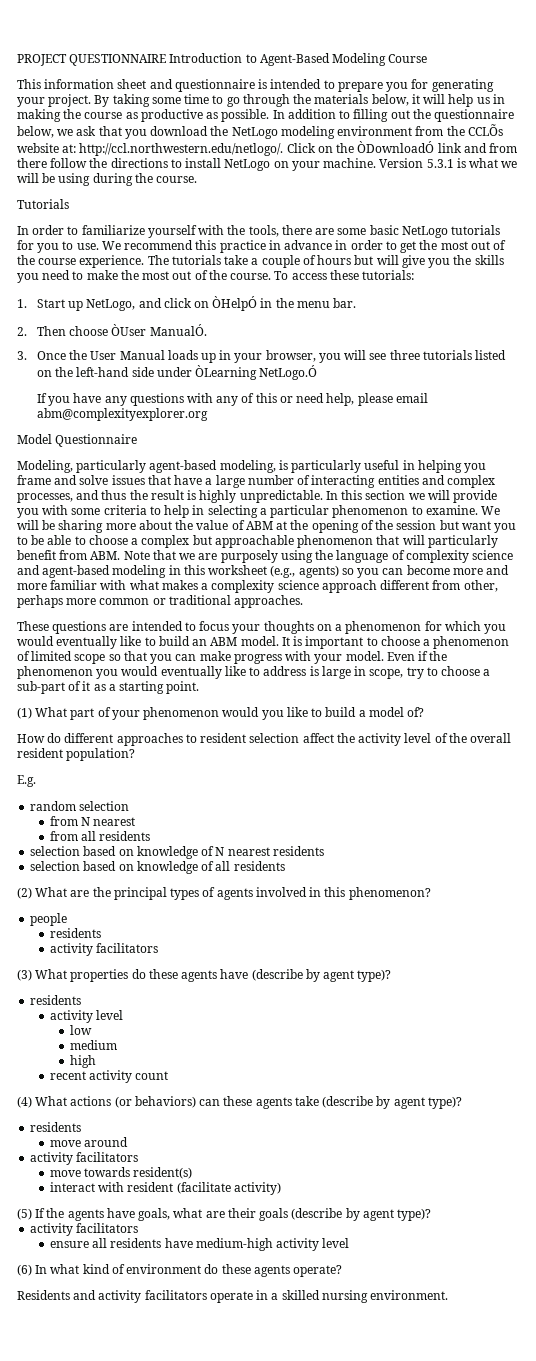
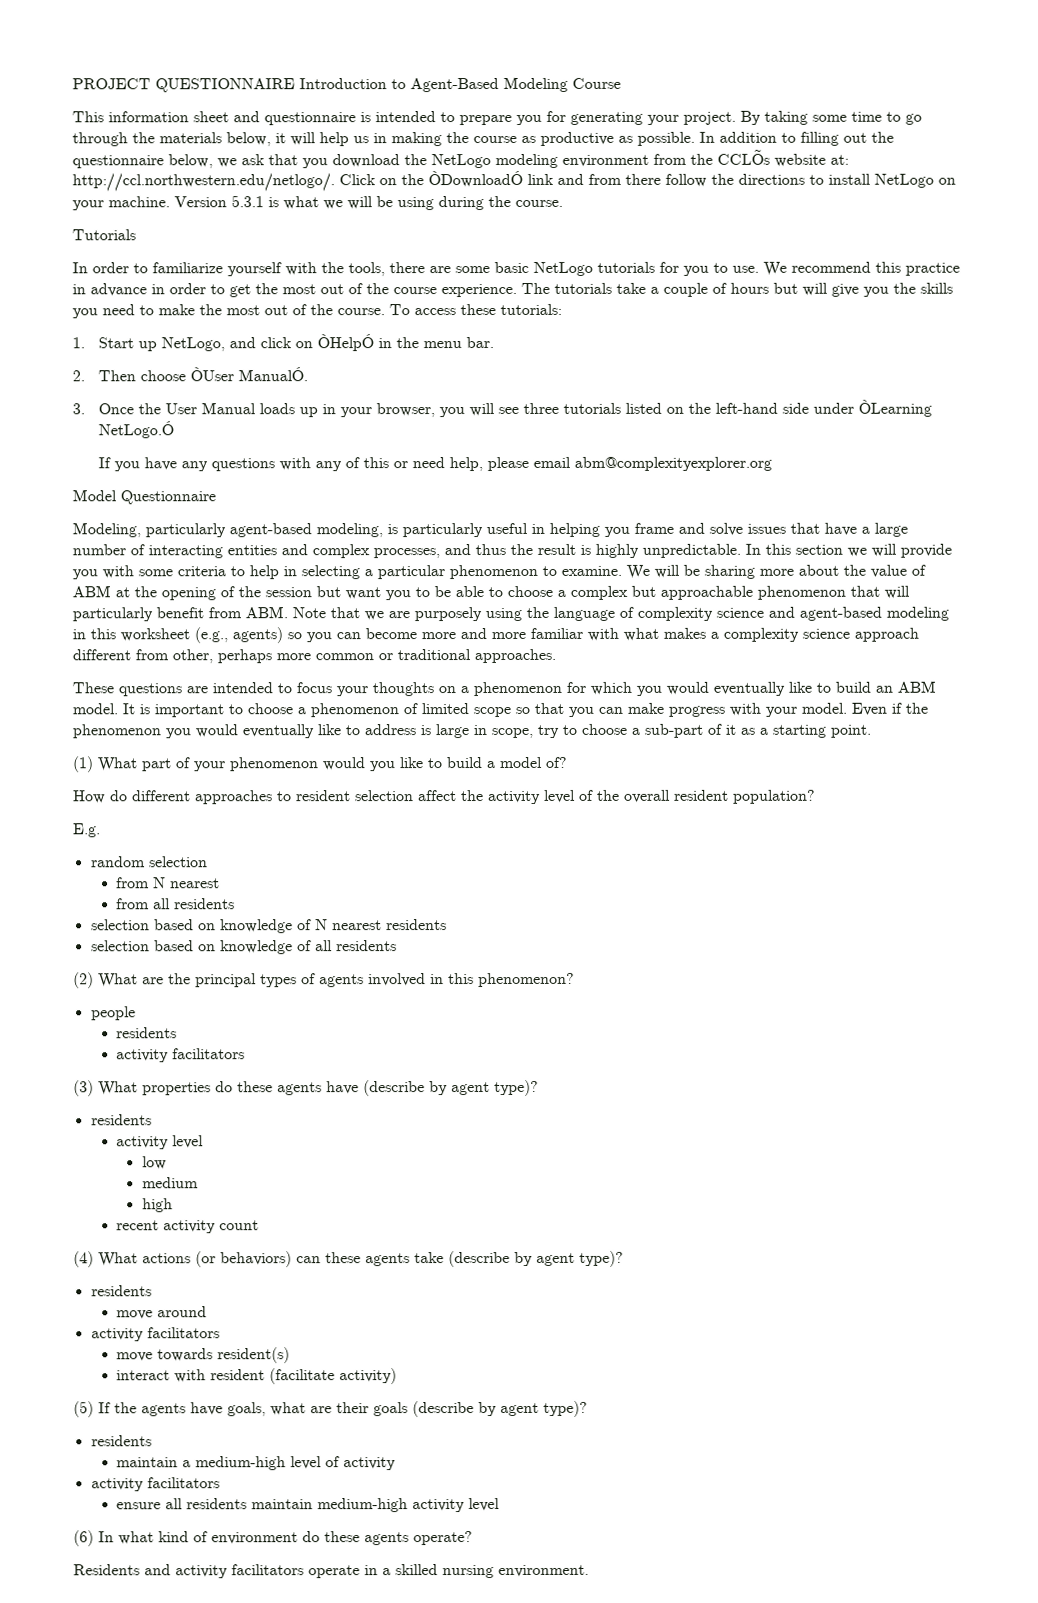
  (5) If the agents have goals, what are their goals (describe by agent type)?
+ residents
+ maintain a medium-high level of activity
- ensure all residents have medium-high activity level
+ ensure all residents maintain medium-high activity level

